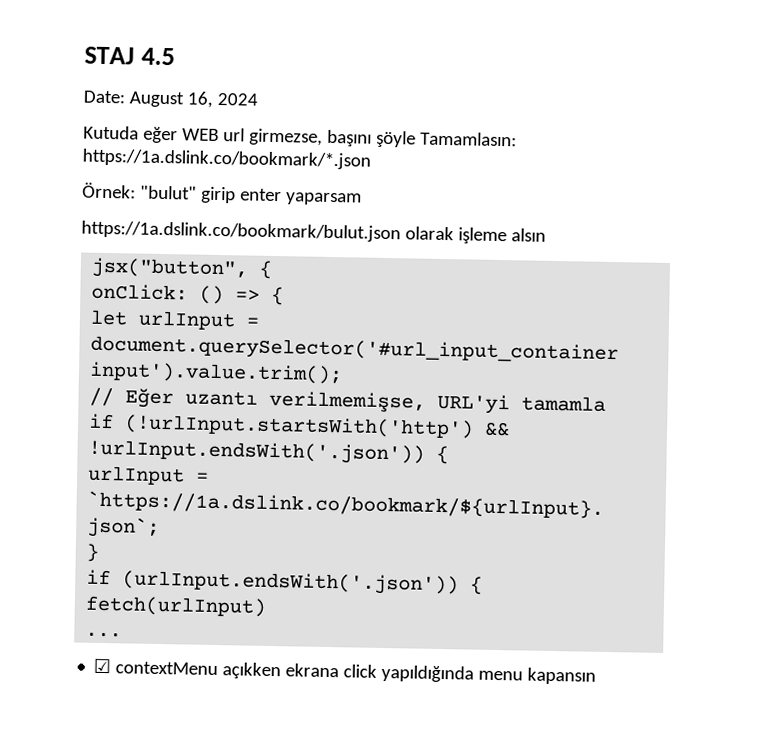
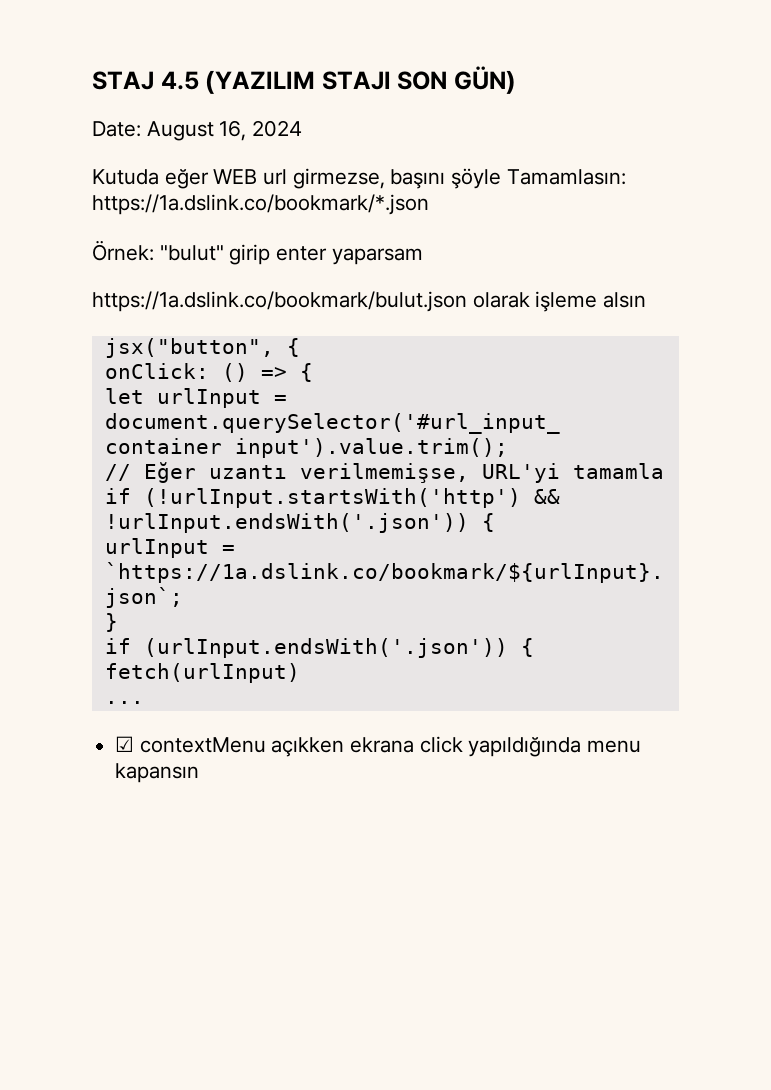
- STAJ 4.5
+ STAJ 4.5 (YAZILIM STAJI SON GÜN)

